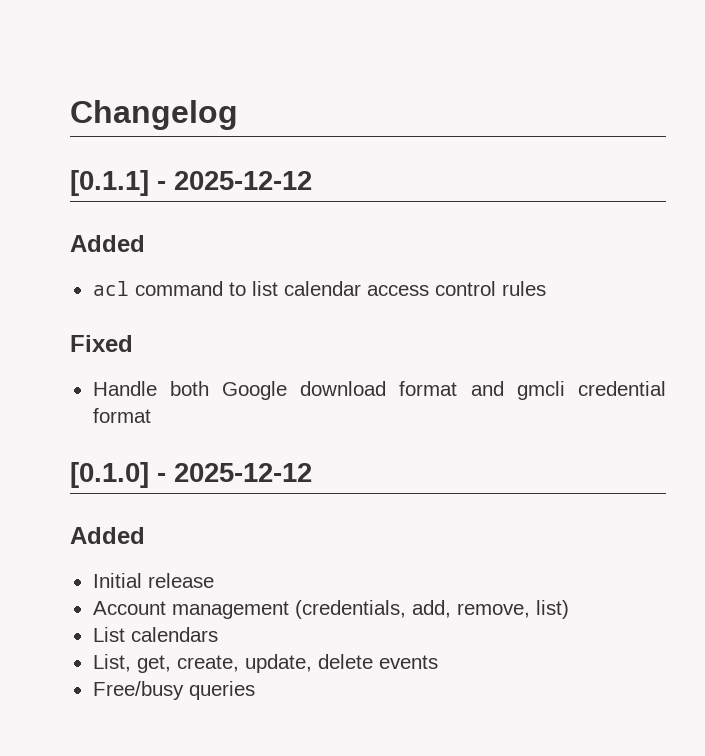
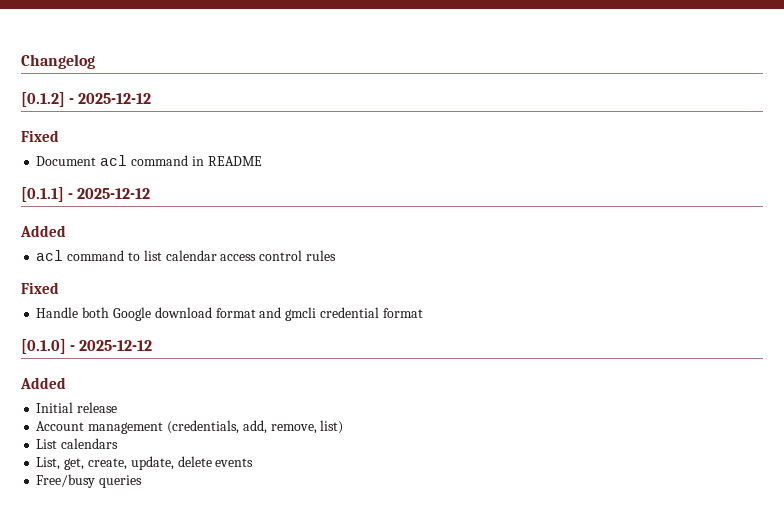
+ [0.1.2] - 2025-12-12
+ Fixed
+ Document acl command in README

